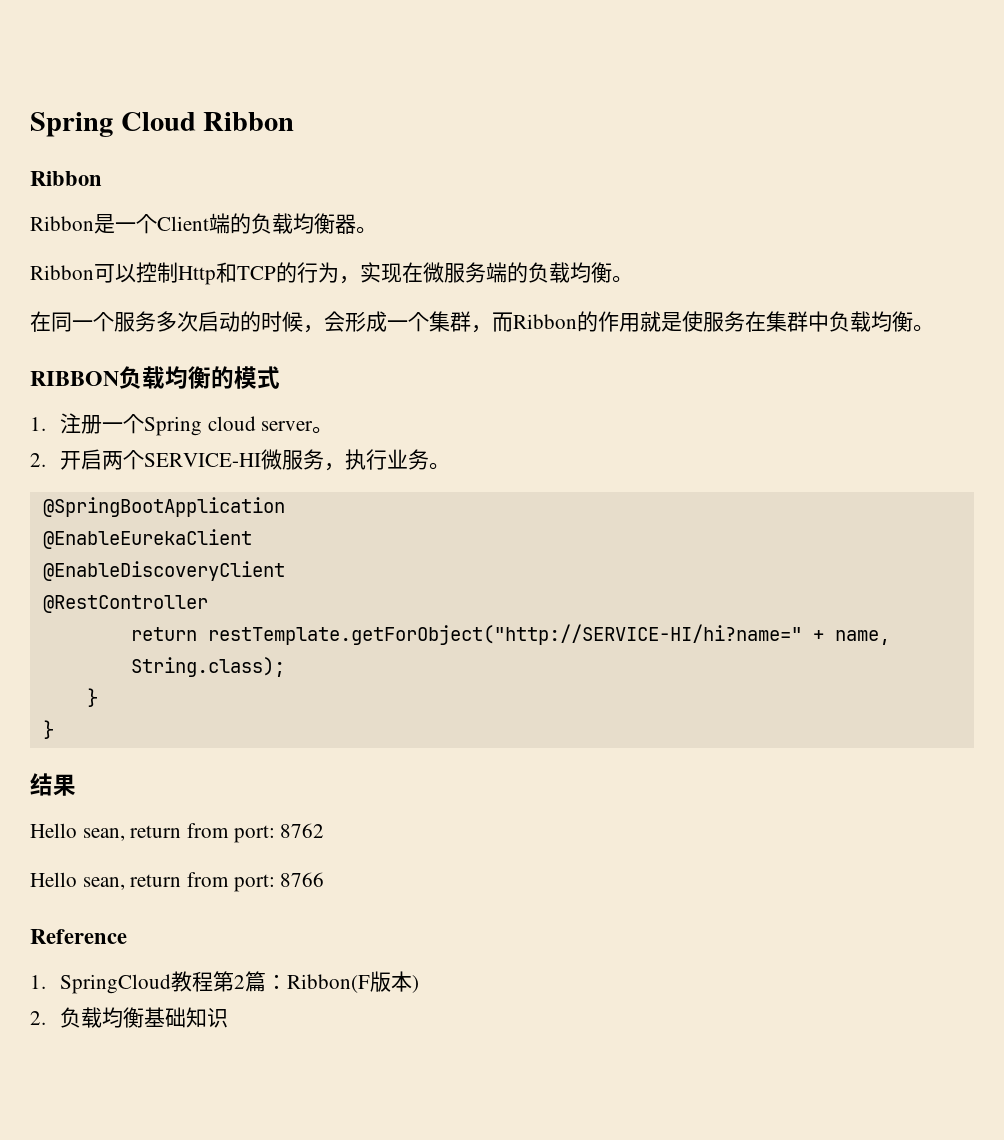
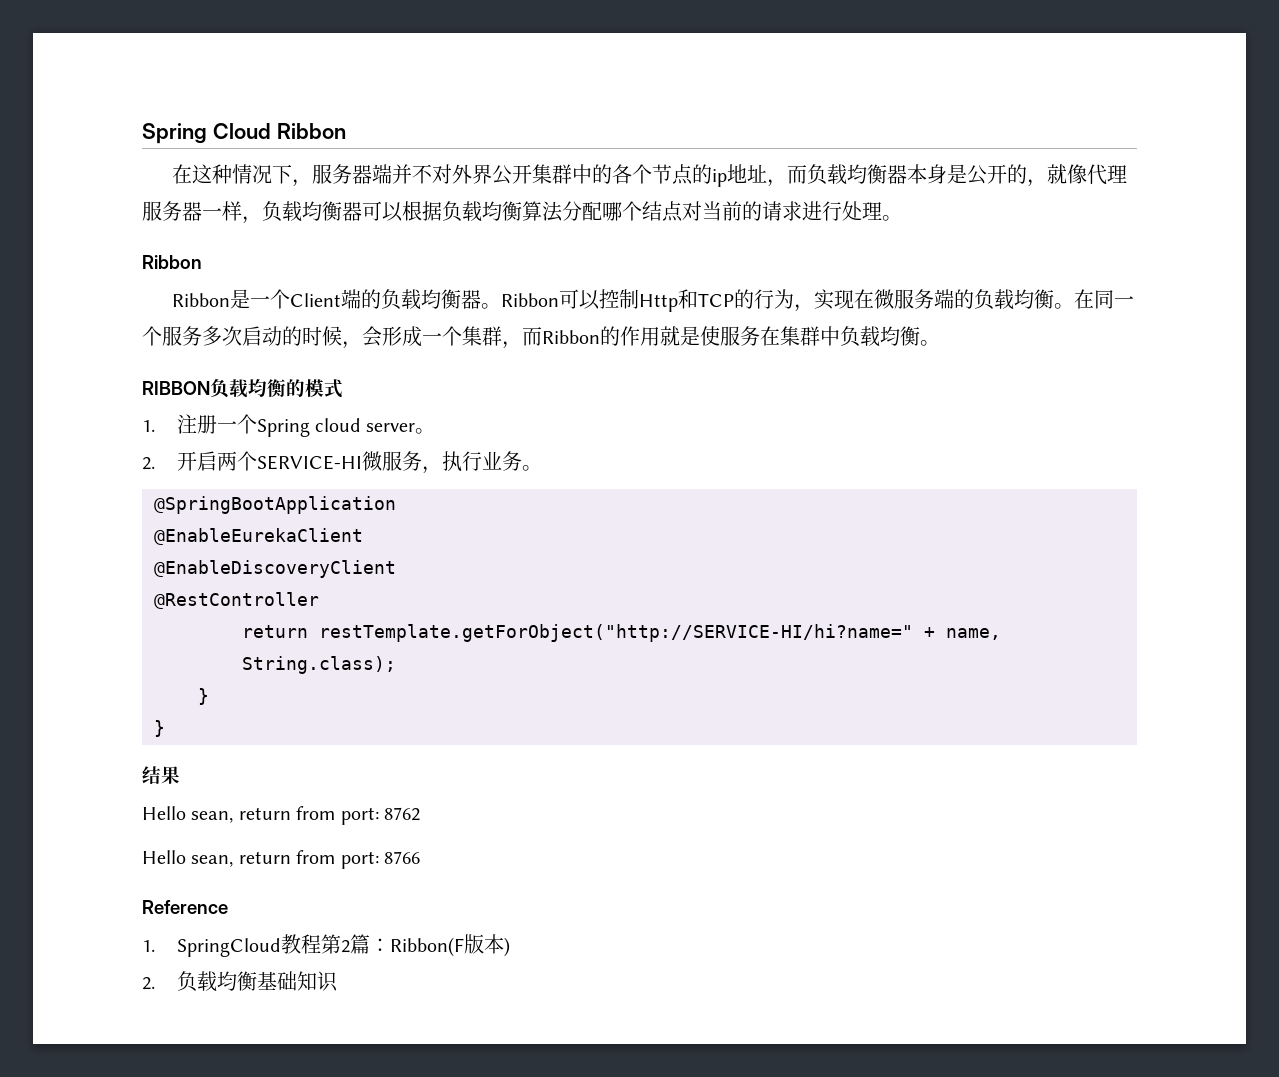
+ 在这种情况下，服务器端并不对外界公开集群中的各个节点的ip地址，而负载均衡器本身是公开的，就像代理服务器一样，负载均衡器可以根据负载均衡算法分配哪个结点对当前的请求进行处理。
- Ribbon是一个Client端的负载均衡器。
- Ribbon可以控制Http和TCP的行为，实现在微服务端的负载均衡。
- 在同一个服务多次启动的时候，会形成一个集群，而Ribbon的作用就是使服务在集群中负载均衡。
+ Ribbon是一个Client端的负载均衡器。Ribbon可以控制Http和TCP的行为，实现在微服务端的负载均衡。在同一个服务多次启动的时候，会形成一个集群，而Ribbon的作用就是使服务在集群中负载均衡。

